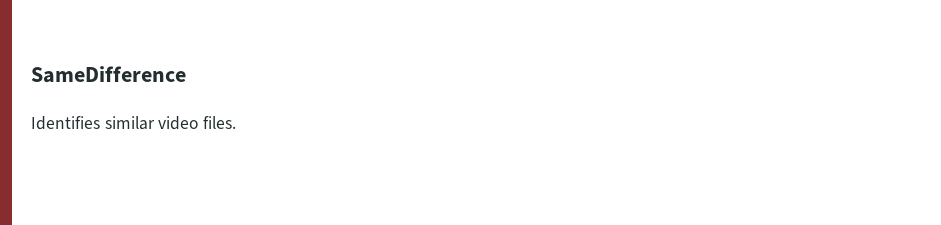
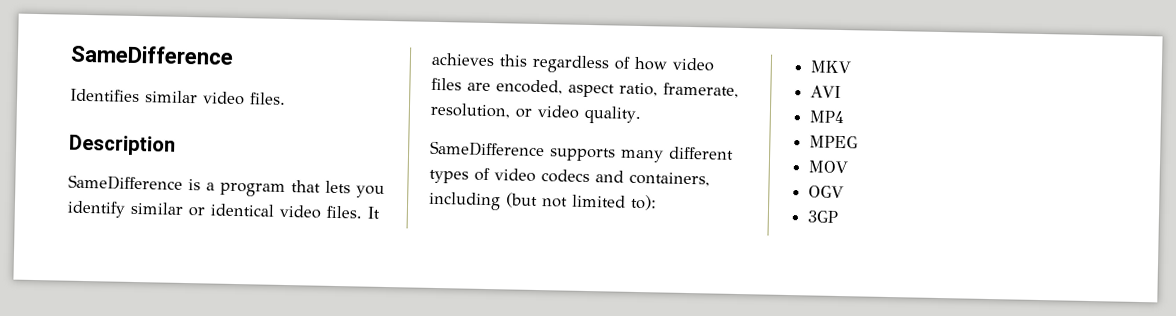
+ Description
+ SameDifference is a program that lets you identify similar or identical video files. It achieves this regardless of how video files are encoded, aspect ratio, framerate, resolution, or video quality.
+ SameDifference supports many different types of video codecs and containers, including (but not limited to):
+ MKV
+ AVI
+ MP4
+ MPEG
+ MOV
+ OGV
+ 3GP

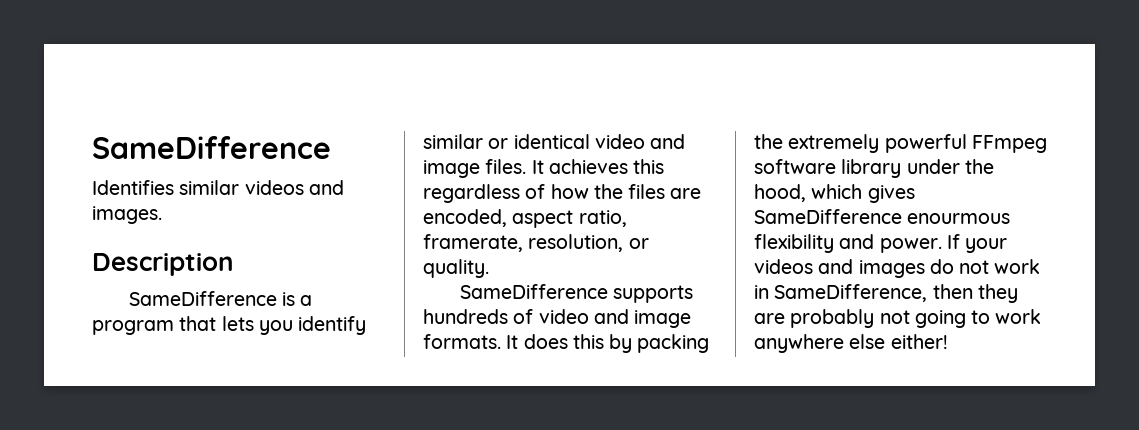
- Identifies similar video files.
+ Identifies similar videos and images.
- SameDifference is a program that lets you identify similar or identical video files.
+ SameDifference is a program that lets you identify similar or identical video and image files.
- It achieves this regardless of how video files are encoded, aspect ratio, framerate, resolution, or video quality.
+ It achieves this regardless of how the files are encoded, aspect ratio, framerate, resolution, or quality.
- SameDifference supports many different types of video codecs and containers, including (but not limited to):
- MKV
- AVI
- MP4
- MPEG
- MOV
- OGV
- 3GP
+ SameDifference supports hundreds of video and image formats. It does this by packing the extremely powerful FFmpeg software library under the hood, which gives SameDifference enourmous flexibility and power. If your videos and images do not work in SameDifference, then they are probably not going to work anywhere else either!

